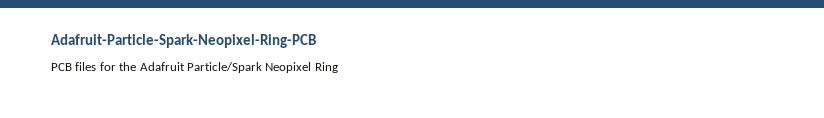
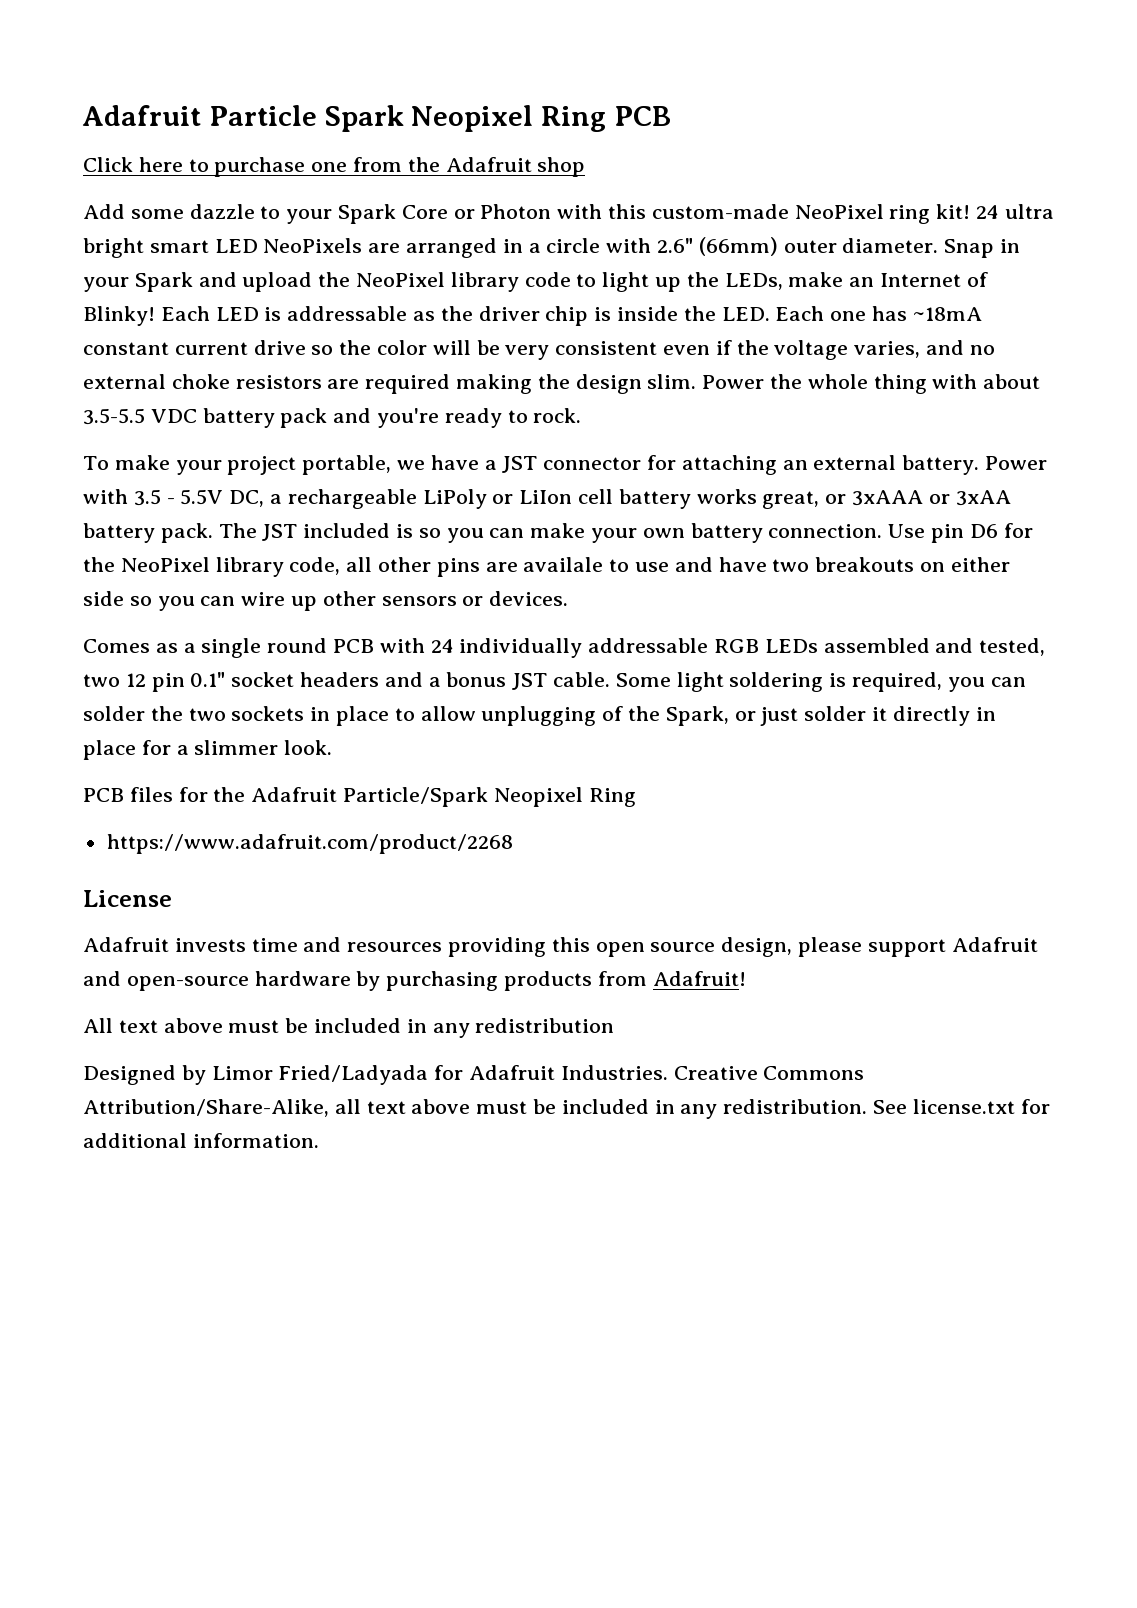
- Adafruit-Particle-Spark-Neopixel-Ring-PCB
+ Adafruit Particle Spark Neopixel Ring PCB
+ Click here to purchase one from the Adafruit shop
+ Add some dazzle to your Spark Core or Photon with this custom-made NeoPixel ring kit! 24 ultra bright smart LED NeoPixels are arranged in a circle with 2.6" (66mm) outer diameter. Snap in your Spark and upload the NeoPixel library code to light up the LEDs, make an Internet of Blinky! Each LED is addressable as the driver chip is inside the LED. Each one has ~18mA constant current drive so the color will be very consistent even if the voltage varies, and no external choke resistors are required making the design slim. Power the whole thing with about 3.5-5.5 VDC battery pack and you're ready to rock.
+ To make your project portable, we have a JST connector for attaching an external battery. Power with 3.5 - 5.5V DC, a rechargeable LiPoly or LiIon cell battery works great, or 3xAAA or 3xAA battery pack. The JST included is so you can make your own battery connection. Use pin D6 for the NeoPixel library code, all other pins are availale to use and have two breakouts on either side so you can wire up other sensors or devices.
+ Comes as a single round PCB with 24 individually addressable RGB LEDs assembled and tested, two 12 pin 0.1" socket headers and a bonus JST cable. Some light soldering is required, you can solder the two sockets in place to allow unplugging of the Spark, or just solder it directly in place for a slimmer look.
+ https://www.adafruit.com/product/2268
+ License
+ Adafruit invests time and resources providing this open source design, please support Adafruit and open-source hardware by purchasing products from Adafruit!
+ All text above must be included in any redistribution
+ Designed by Limor Fried/Ladyada for Adafruit Industries. Creative Commons Attribution/Share-Alike, all text above must be included in any redistribution. See license.txt for additional information.

